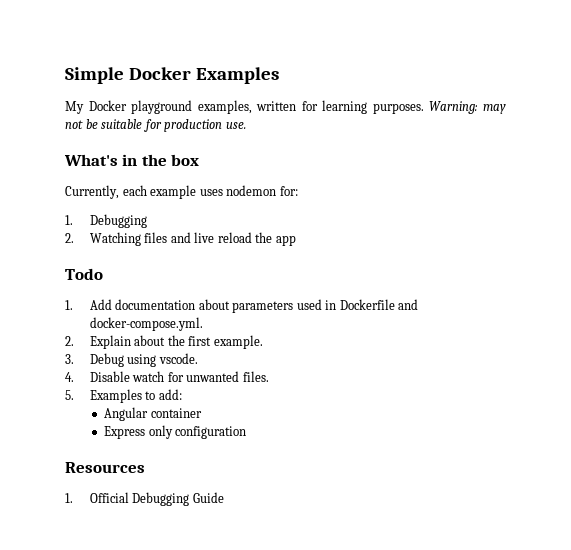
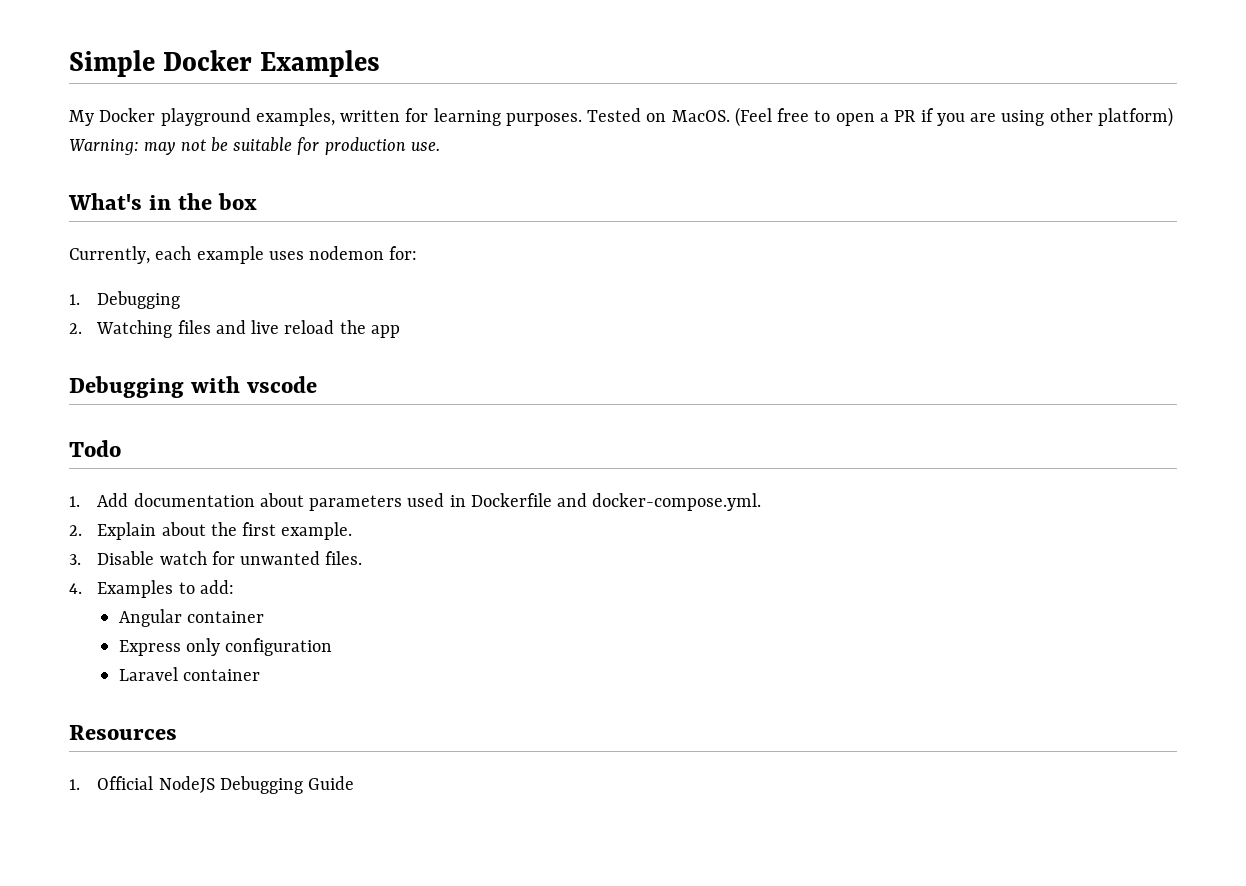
- Warning: may not be suitable for production use.
+ Tested on MacOS. (Feel free to open a PR if you are using other platform) Warning: may not be suitable for production use.
+ Debugging with vscode
- 3. Debug using vscode.
- 4. Disable watch for unwanted files.
+ 3. Disable watch for unwanted files.
- 5. Examples to add:
+ 4. Examples to add:
+ Laravel container
- 1. Official Debugging Guide
+ 1. Official NodeJS Debugging Guide

